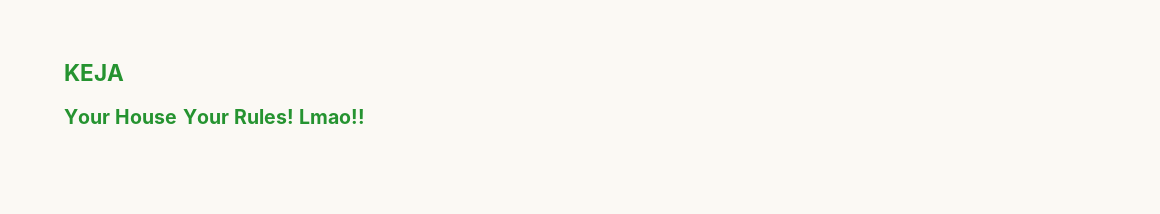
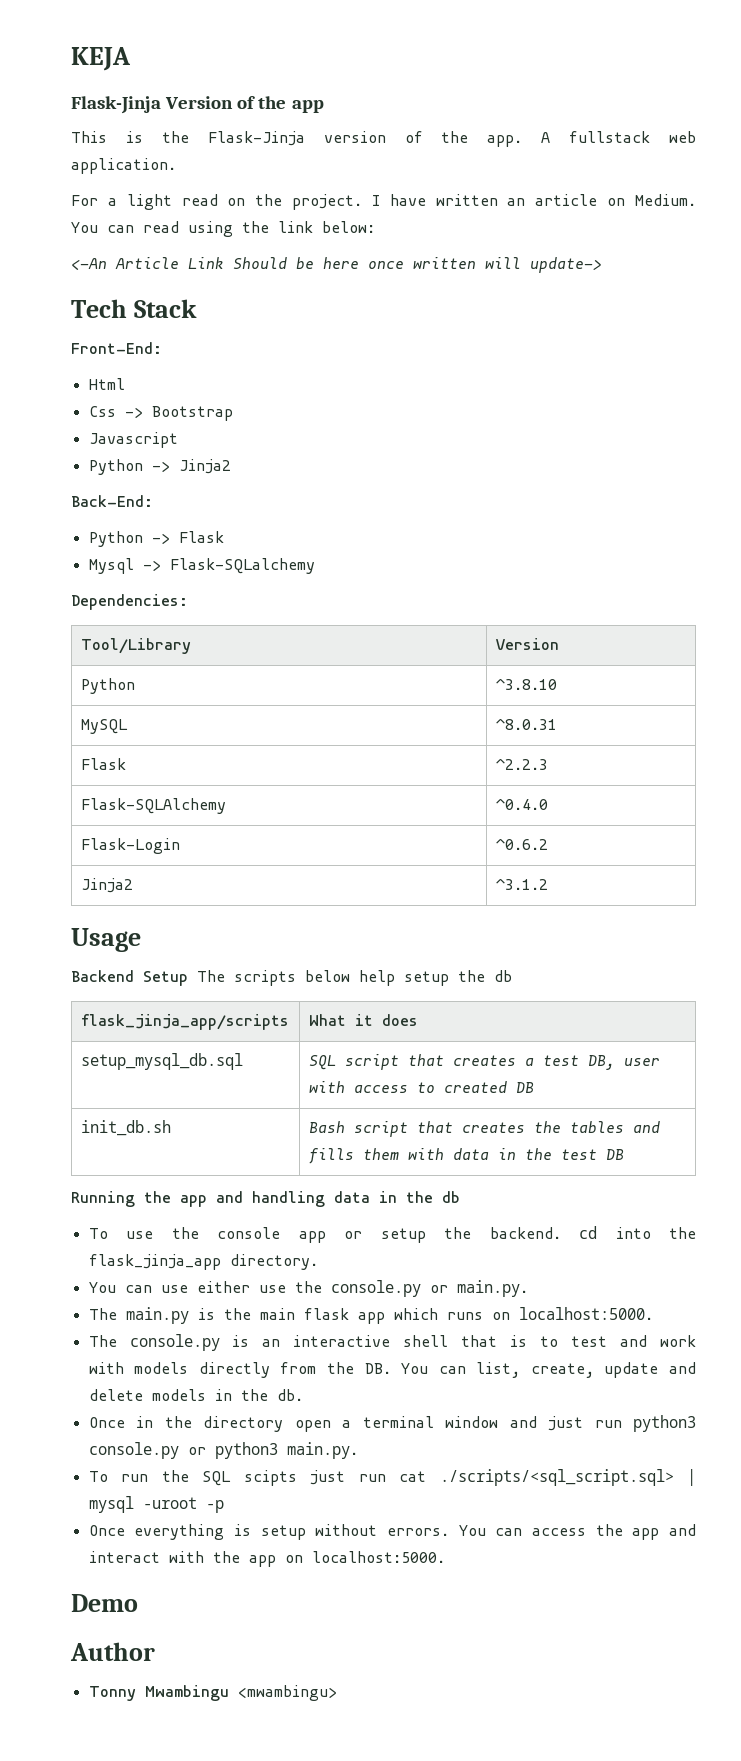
- Your House Your Rules! Lmao!!
+ Flask-Jinja Version of the app
+ This is the Flask-Jinja version of the app. A fullstack web application.
+ For a light read on the project. I have written an article on Medium. You can read using the link below:
+ <-An Article Link Should be here once written will update->
+ Tech Stack
+ Front-End:
+ Html
+ Css -> Bootstrap
+ Javascript
+ Python -> Jinja2
+ Back-End:
+ Python -> Flask
+ Mysql -> Flask-SQLalchemy
+ Dependencies:
+ Tool/Library | Version
+ Python | ^3.8.10
+ MySQL | ^8.0.31
+ Flask | ^2.2.3
+ Flask-SQLAlchemy | ^0.4.0
+ Flask-Login | ^0.6.2
+ Jinja2 | ^3.1.2
+ Usage
+ Backend Setup The scripts below help setup the db
+ flask_jinja_app/scripts | What it does
+ setup_mysql_db.sql | SQL script that creates a test DB, user with access to created DB
+ init_db.sh | Bash script that creates the tables and fills them with data in the test DB
+ Running the app and handling data in the db
+ To use the console app or setup the backend. cd into the flask_jinja_app directory.
+ You can use either use the console.py or main.py.
+ The main.py is the main flask app which runs on localhost:5000.
+ The console.py is an interactive shell that is to test and work with models directly from the DB. You can list, create, update and delete models in the db.
+ Once in the directory open a terminal window and just run python3 console.py or python3 main.py.
+ To run the SQL scipts just run cat ./scripts/<sql_script.sql> | mysql -uroot -p
+ Once everything is setup without errors. You can access the app and interact with the app on localhost:5000.
+ Demo
+ Author
+ Tonny Mwambingu <mwambingu>

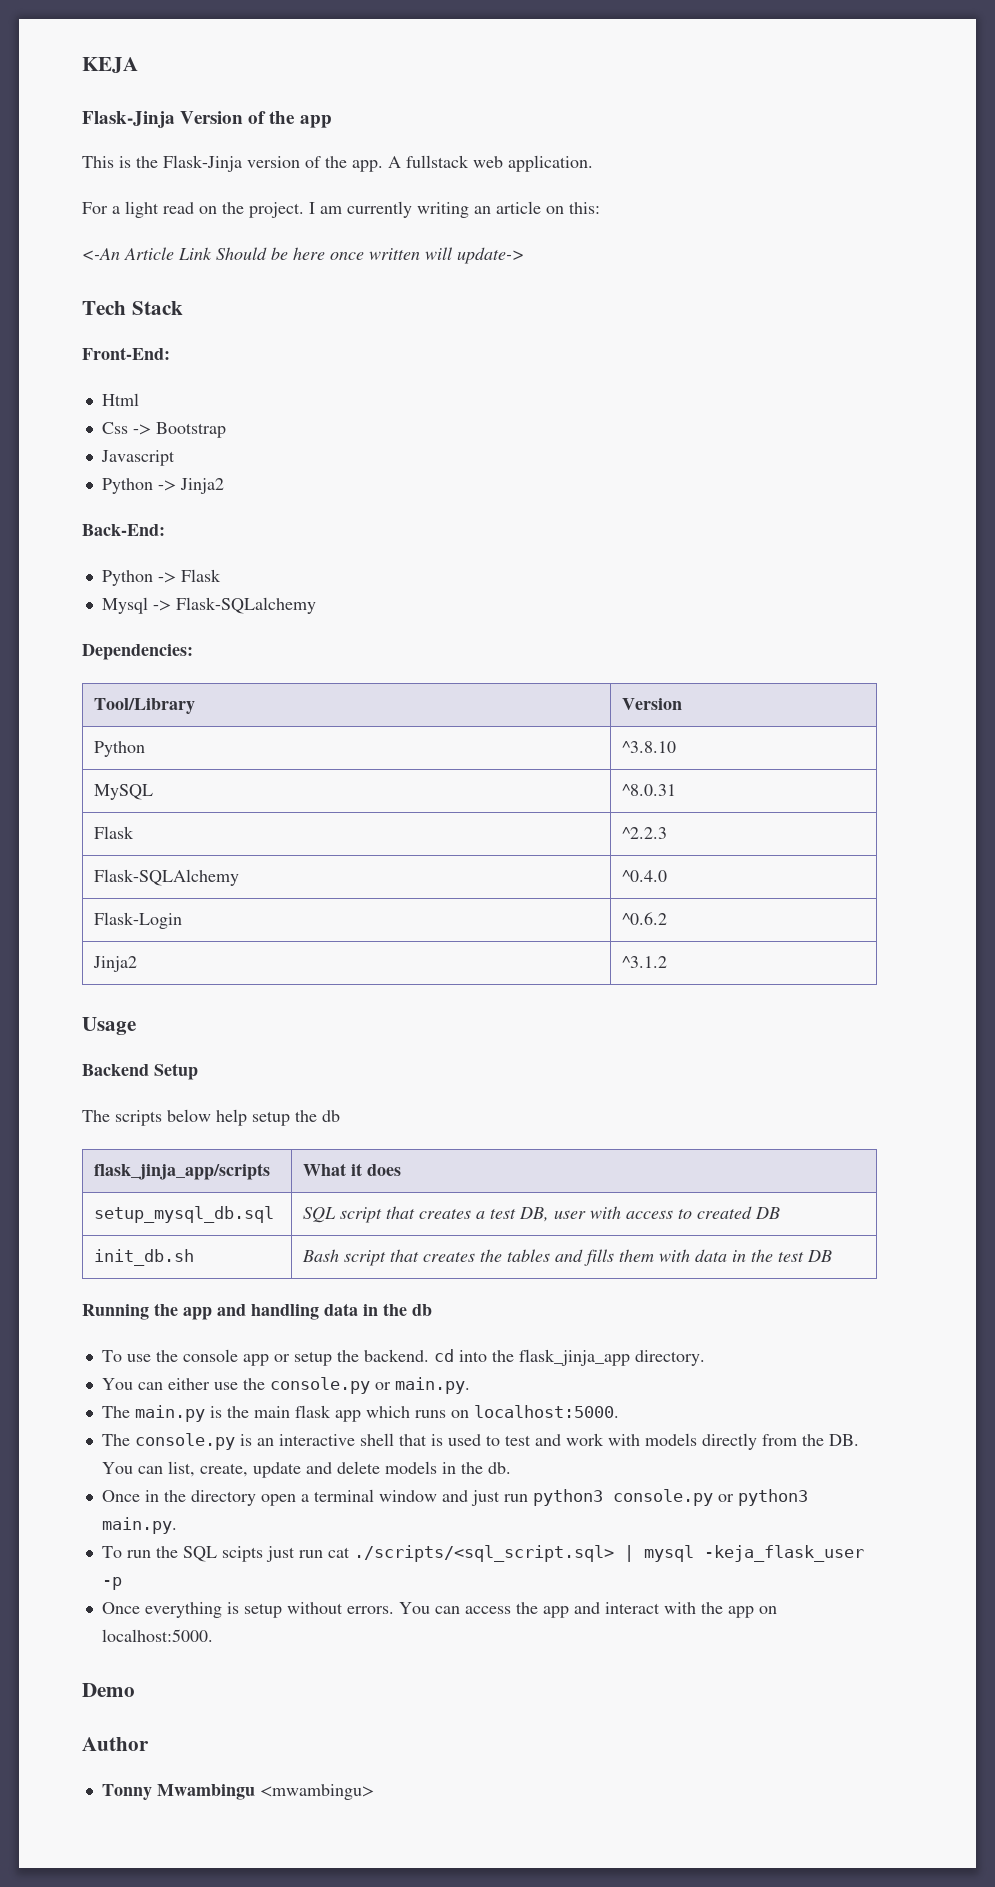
- I have written an article on Medium. You can read using the link below:
+ I am currently writing an article on this:
- Backend Setup The scripts below help setup the db
+ Backend Setup
+ The scripts below help setup the db
- You can use either use the console.py or main.py.
+ You can either use the console.py or main.py.
- The console.py is an interactive shell that is to test and work with models directly from the DB. You can list, create, update and delete models in the db.
+ The console.py is an interactive shell that is used to test and work with models directly from the DB. You can list, create, update and delete models in the db.
- To run the SQL scipts just run cat ./scripts/<sql_script.sql> | mysql -uroot -p
+ To run the SQL scipts just run cat ./scripts/<sql_script.sql> | mysql -keja_flask_user -p

